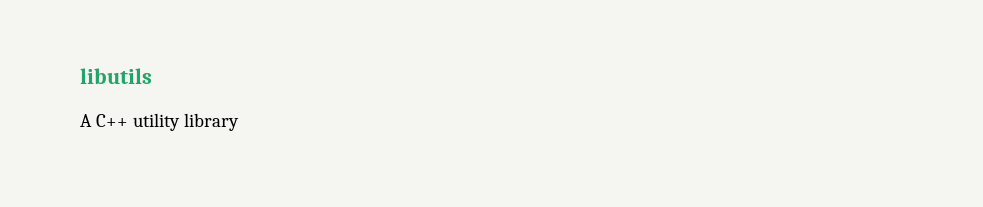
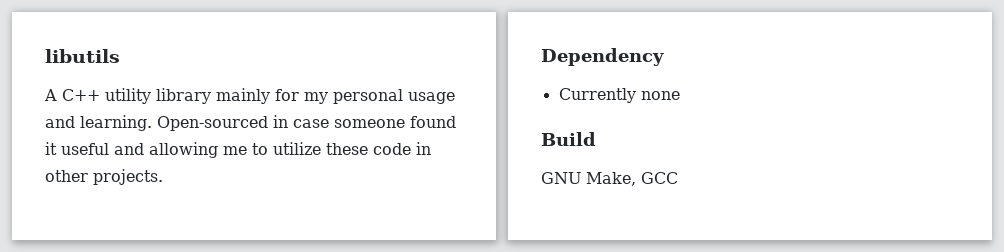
- A C++ utility library
+ A C++ utility library mainly for my personal usage and learning. Open-sourced in case someone found it useful and allowing me to utilize these code in other projects.
+ Dependency
+ Currently none
+ Build
+ GNU Make, GCC

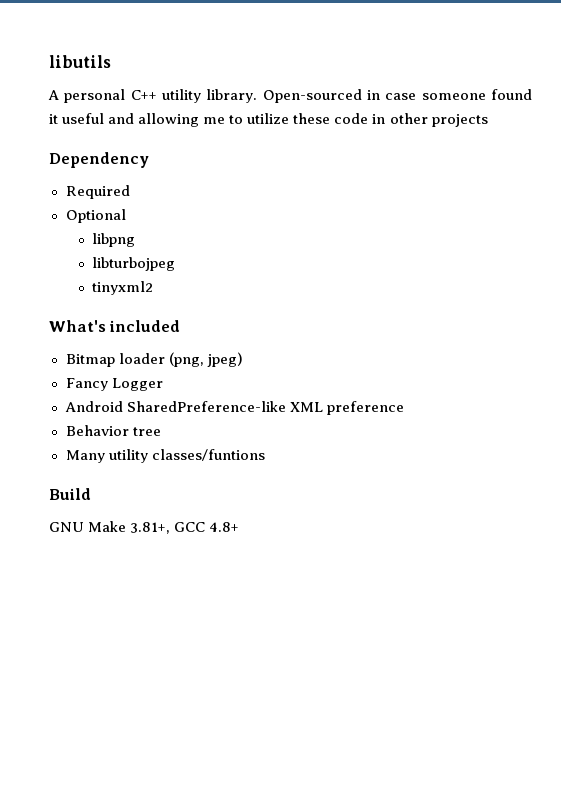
- A C++ utility library mainly for my personal usage and learning.
+ A personal C++ utility library.
- Open-sourced in case someone found it useful and allowing me to utilize these code in other projects.
+ Open-sourced in case someone found it useful and allowing me to utilize these code in other projects
- Currently none
+ Required
+ Optional
+ libpng
+ libturbojpeg
+ tinyxml2
+ What's included
+ Bitmap loader (png, jpeg)
+ Fancy Logger
+ Android SharedPreference-like XML preference
+ Behavior tree
+ Many utility classes/funtions
  Build
- GNU Make, GCC
+ GNU Make 3.81+, GCC 4.8+

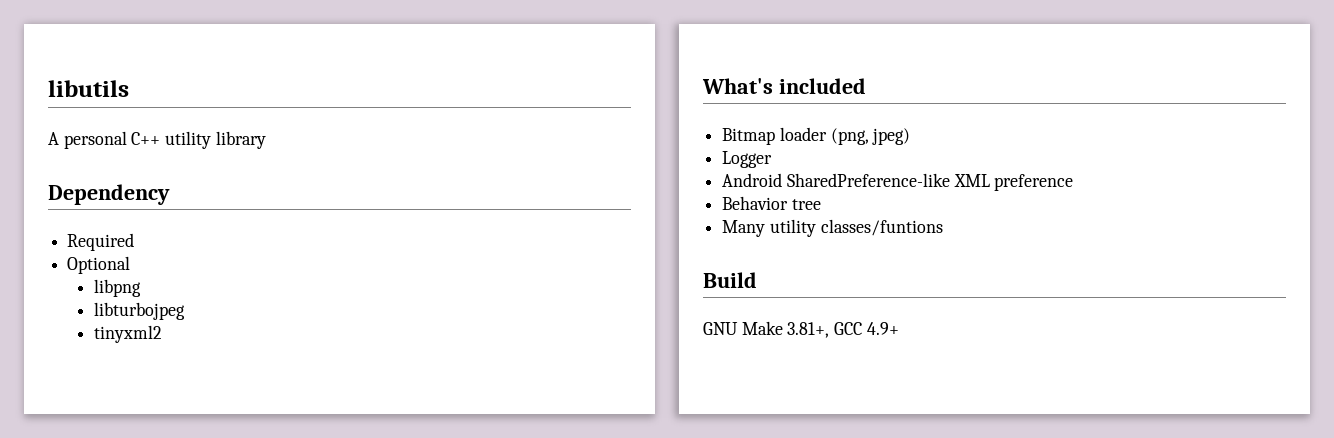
- A personal C++ utility library. Open-sourced in case someone found it useful and allowing me to utilize these code in other projects
+ A personal C++ utility library
- Fancy Logger
+ Logger
- GNU Make 3.81+, GCC 4.8+
+ GNU Make 3.81+, GCC 4.9+

